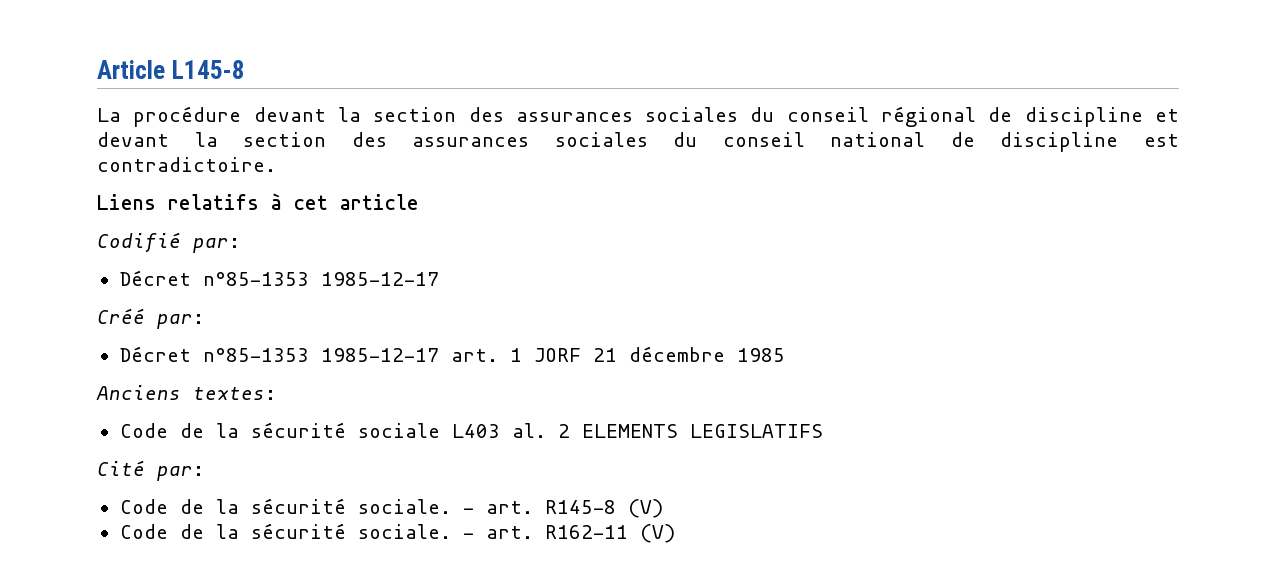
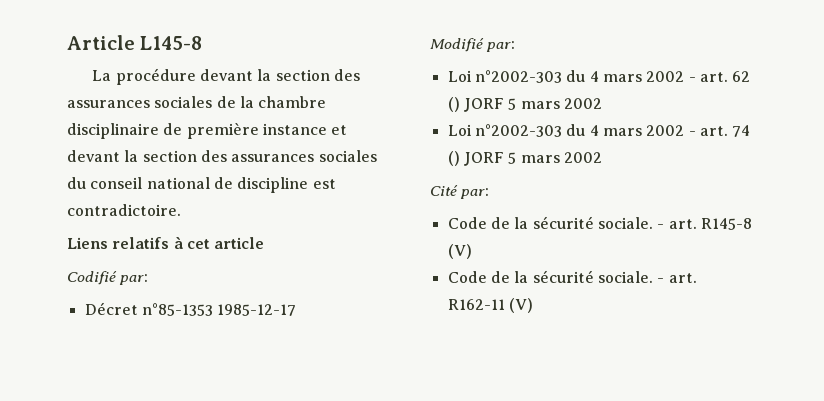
- La procédure devant la section des assurances sociales du conseil régional de discipline et devant la section des assurances sociales du conseil national de discipline est contradictoire.
+ La procédure devant la section des assurances sociales de la chambre disciplinaire de première instance et devant la section des assurances sociales du conseil national de discipline est contradictoire.
- Créé par:
- Décret n°85-1353 1985-12-17 art. 1 JORF 21 décembre 1985
- Anciens textes:
- Code de la sécurité sociale L403 al. 2 ELEMENTS LEGISLATIFS
+ Modifié par:
+ Loi n°2002-303 du 4 mars 2002 - art. 62 () JORF 5 mars 2002
+ Loi n°2002-303 du 4 mars 2002 - art. 74 () JORF 5 mars 2002

